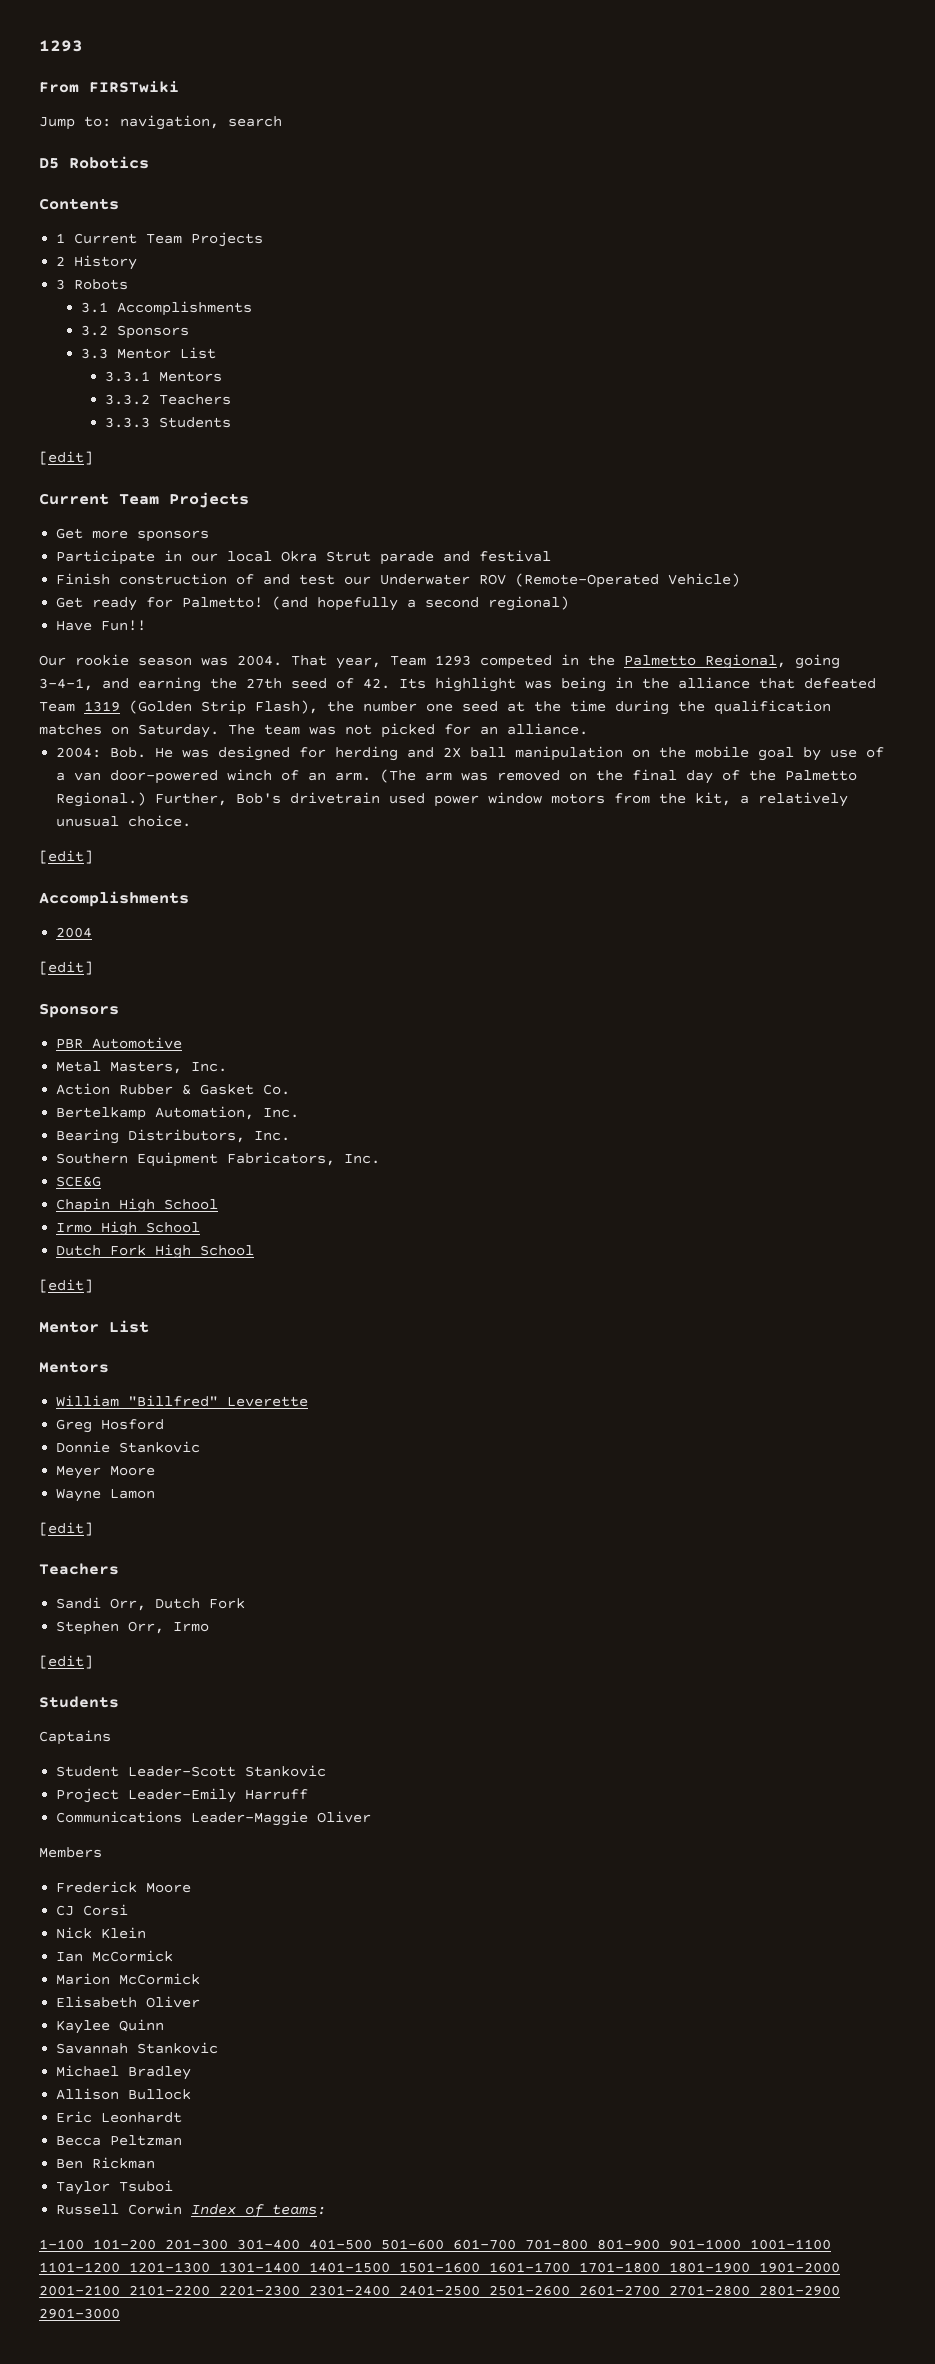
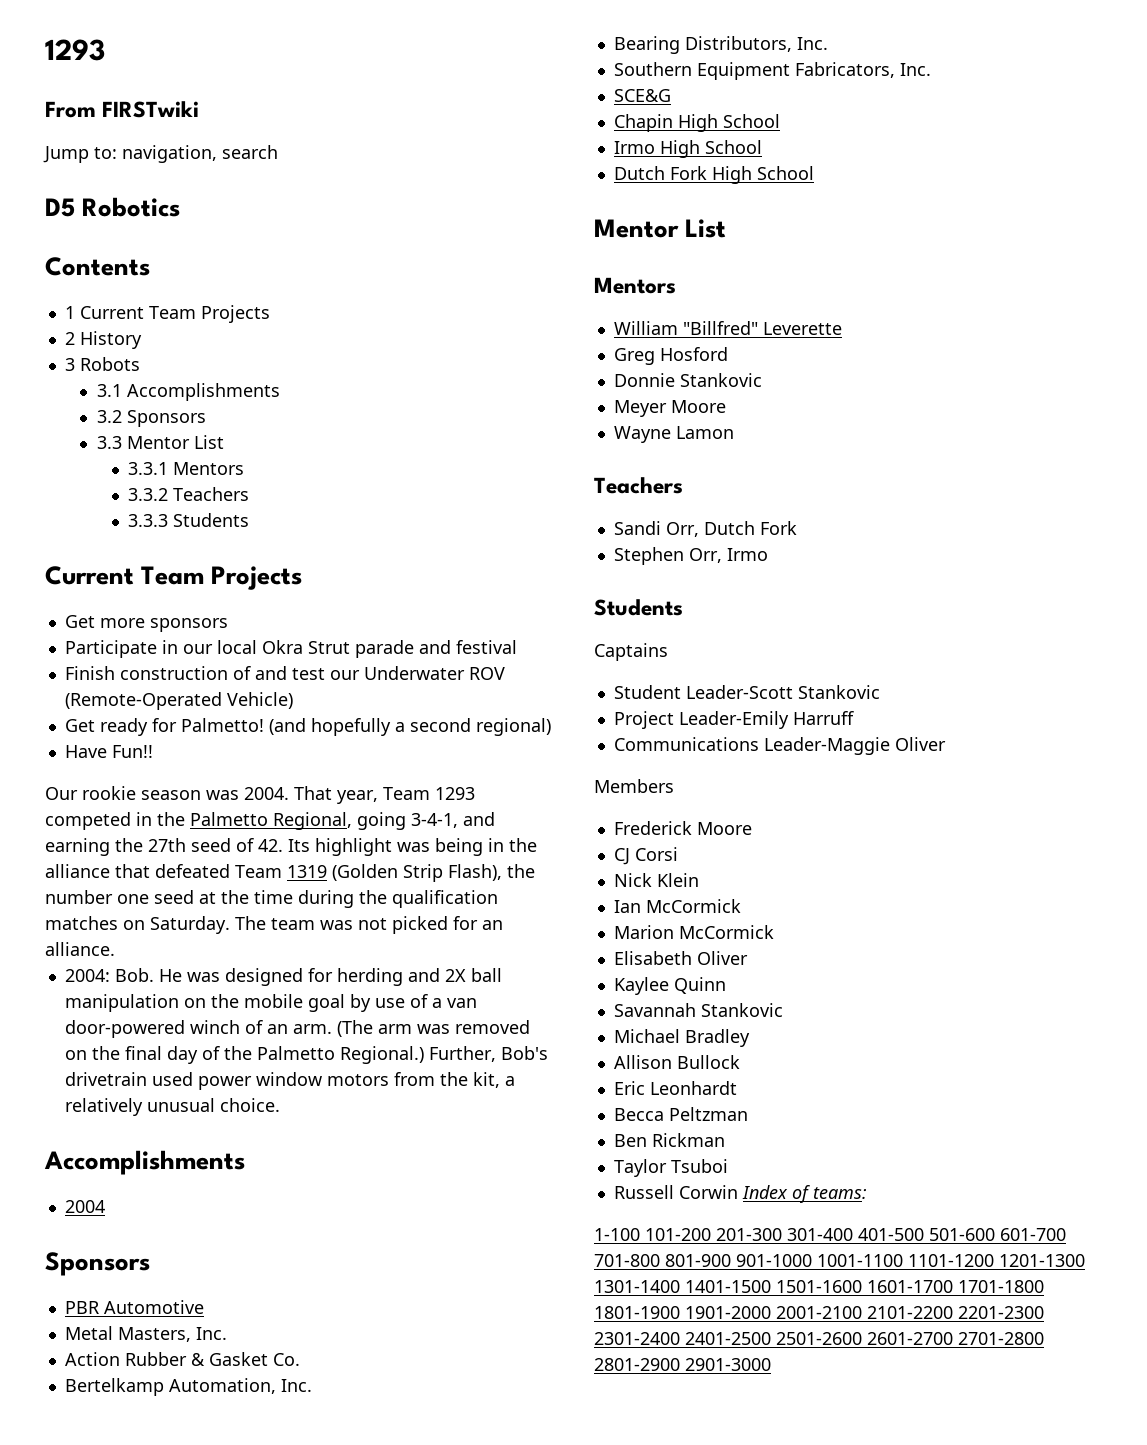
  3.3.3 Students
- [edit]
  Further, Bob's drivetrain used power window motors from the kit, a relatively unusual choice.
- [edit]
  2004
- [edit]
  Dutch Fork High School
- [edit]
  Wayne Lamon
- [edit]
  Stephen Orr, Irmo
- [edit]

